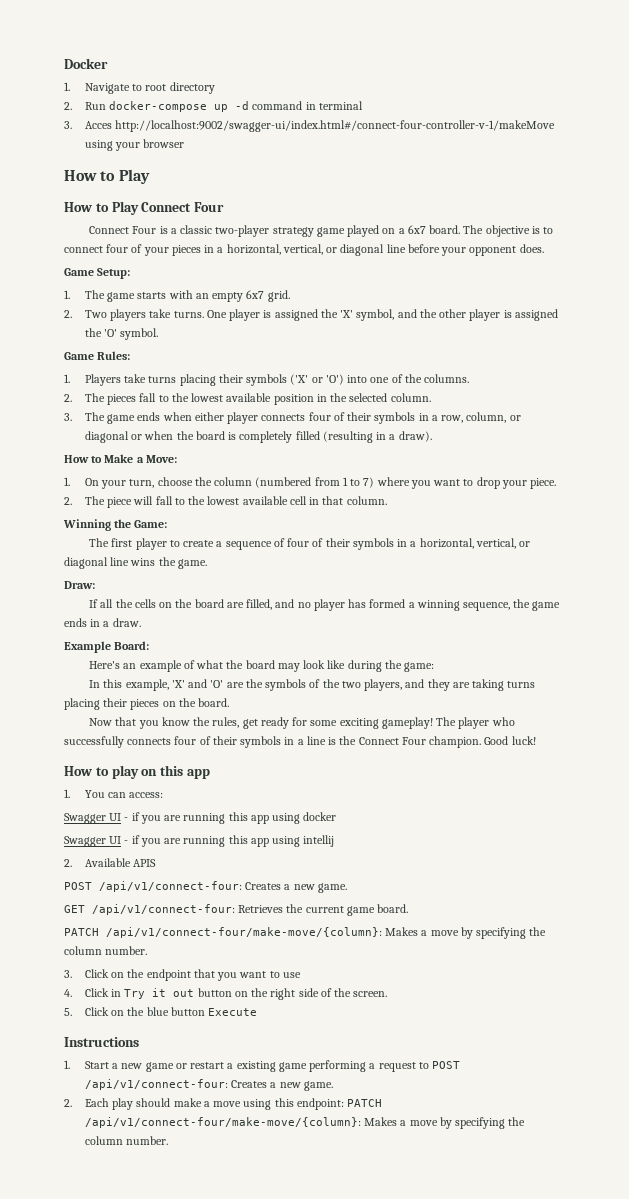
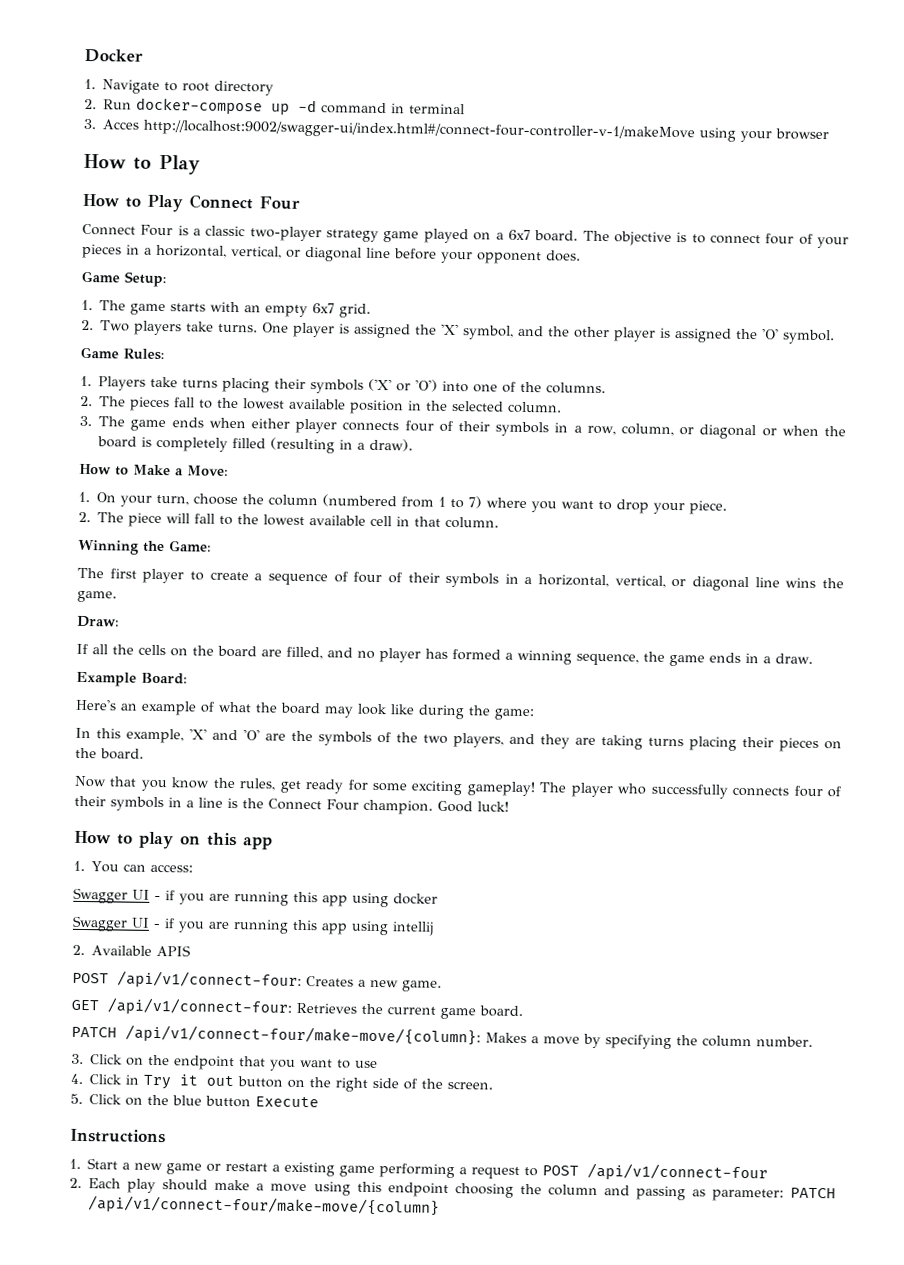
- 1. Start a new game or restart a existing game performing a request to POST /api/v1/connect-four: Creates a new game.
+ 1. Start a new game or restart a existing game performing a request to POST /api/v1/connect-four
- 2. Each play should make a move using this endpoint: PATCH /api/v1/connect-four/make-move/{column}: Makes a move by specifying the column number.
+ 2. Each play should make a move using this endpoint choosing the column and passing as parameter: PATCH /api/v1/connect-four/make-move/{column}

